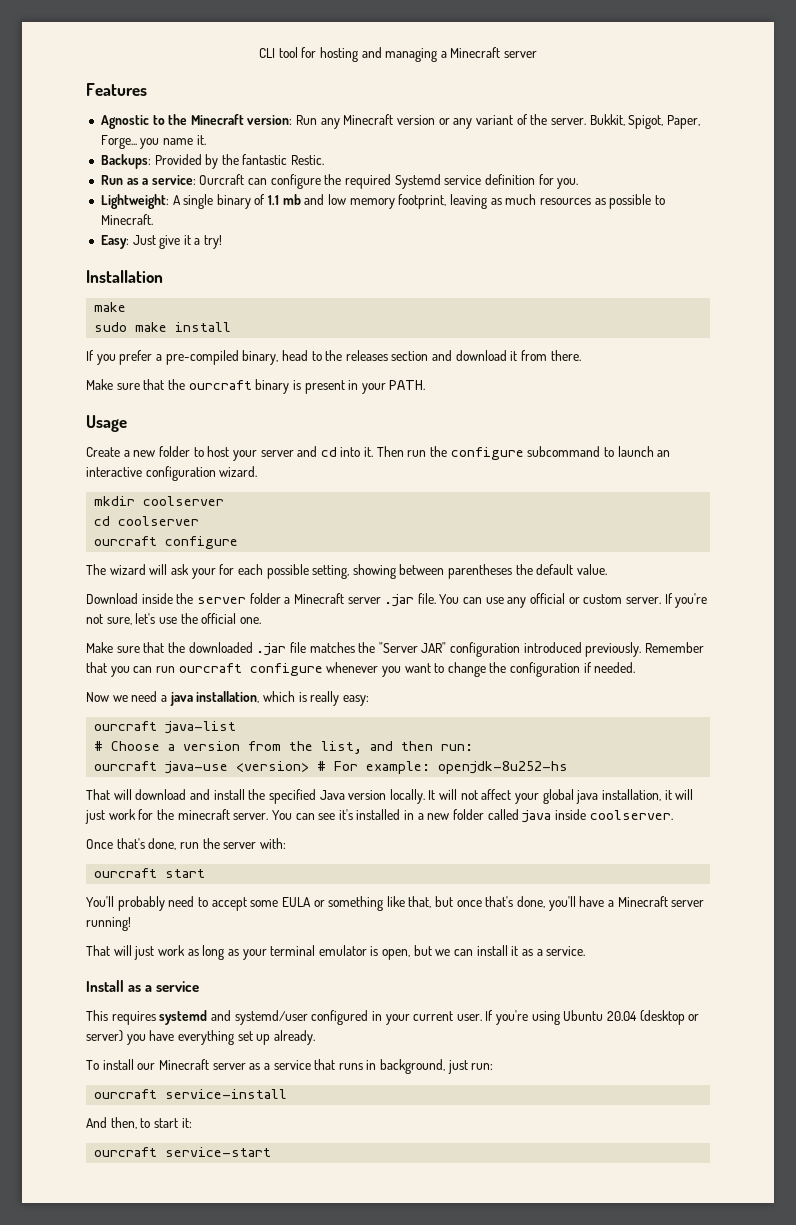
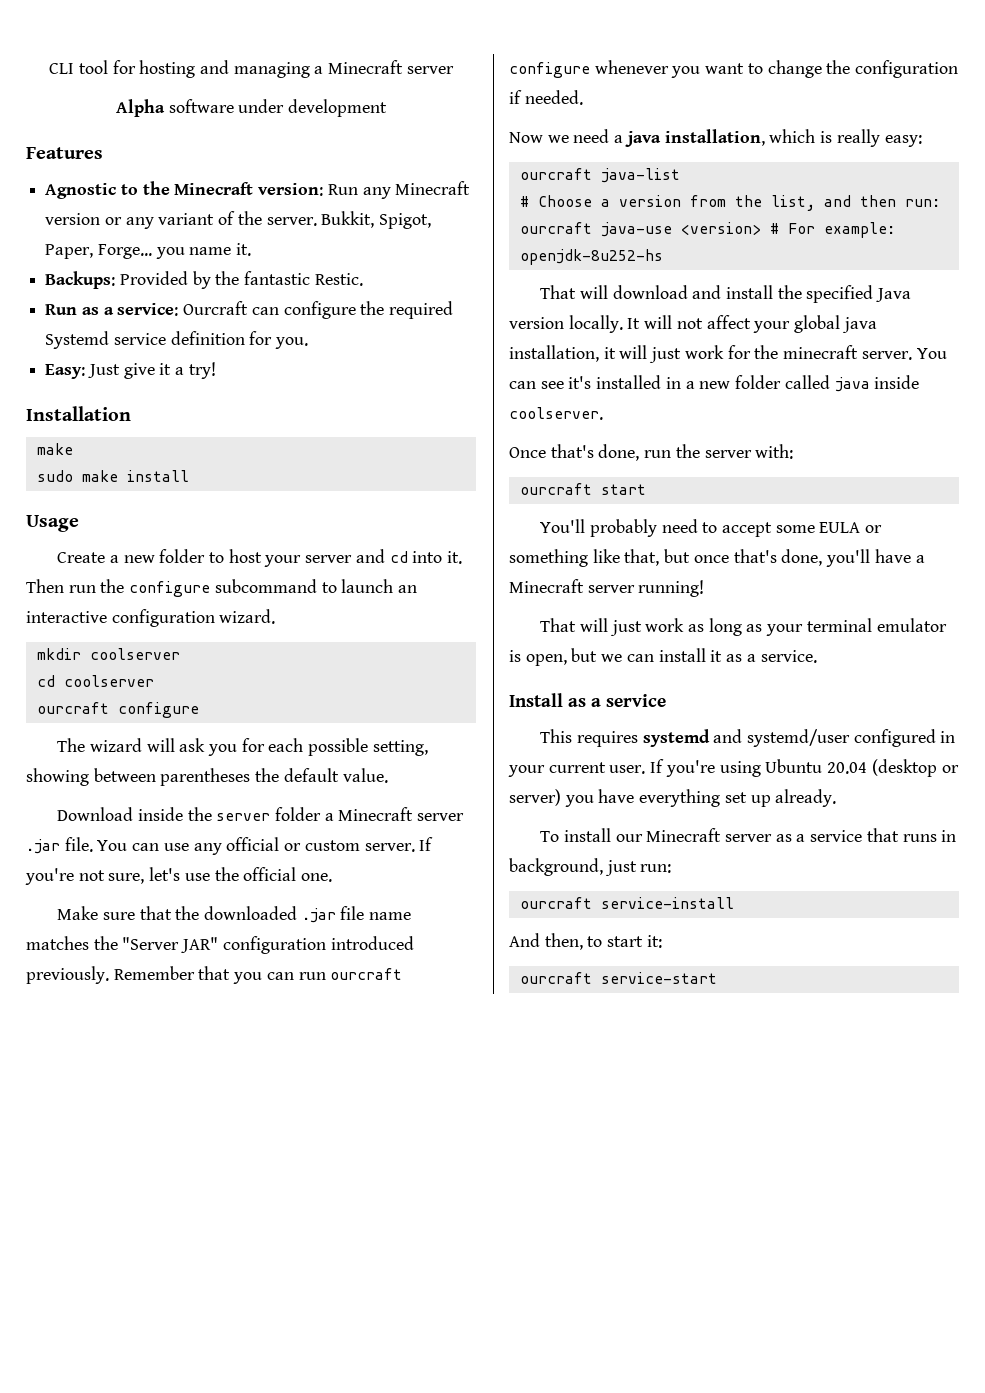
+ Alpha software under development
- Lightweight: A single binary of 1.1 mb and low memory footprint, leaving as much resources as possible to Minecraft.
- If you prefer a pre-compiled binary, head to the releases section and download it from there.
- Make sure that the ourcraft binary is present in your PATH.
- The wizard will ask your for each possible setting, showing between parentheses the default value.
+ The wizard will ask you for each possible setting, showing between parentheses the default value.
- Make sure that the downloaded .jar file matches the "Server JAR" configuration introduced previously.
+ Make sure that the downloaded .jar file name matches the "Server JAR" configuration introduced previously.

